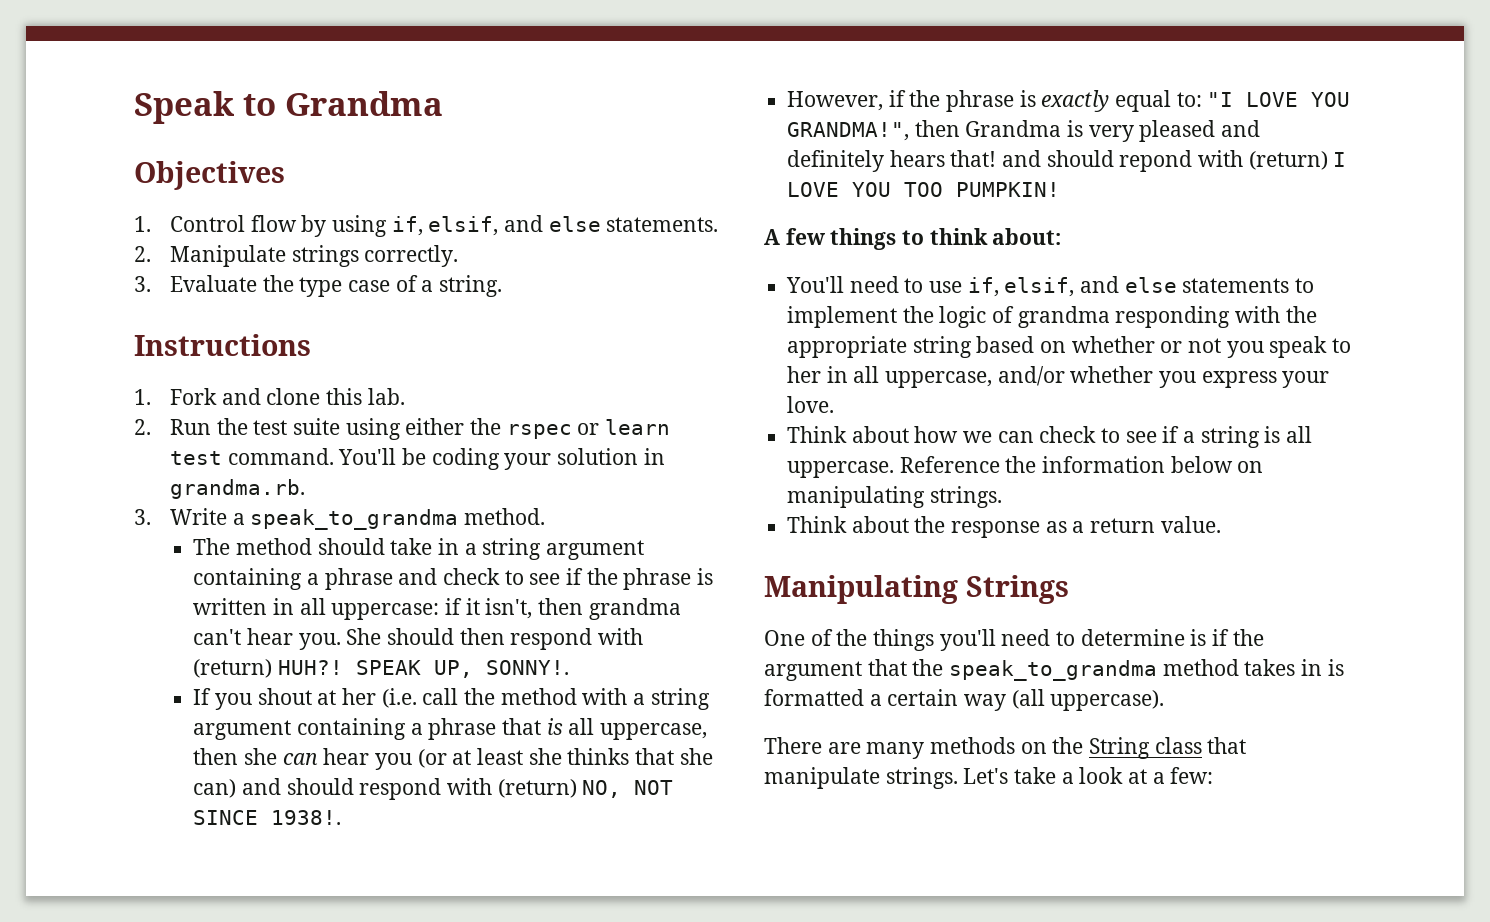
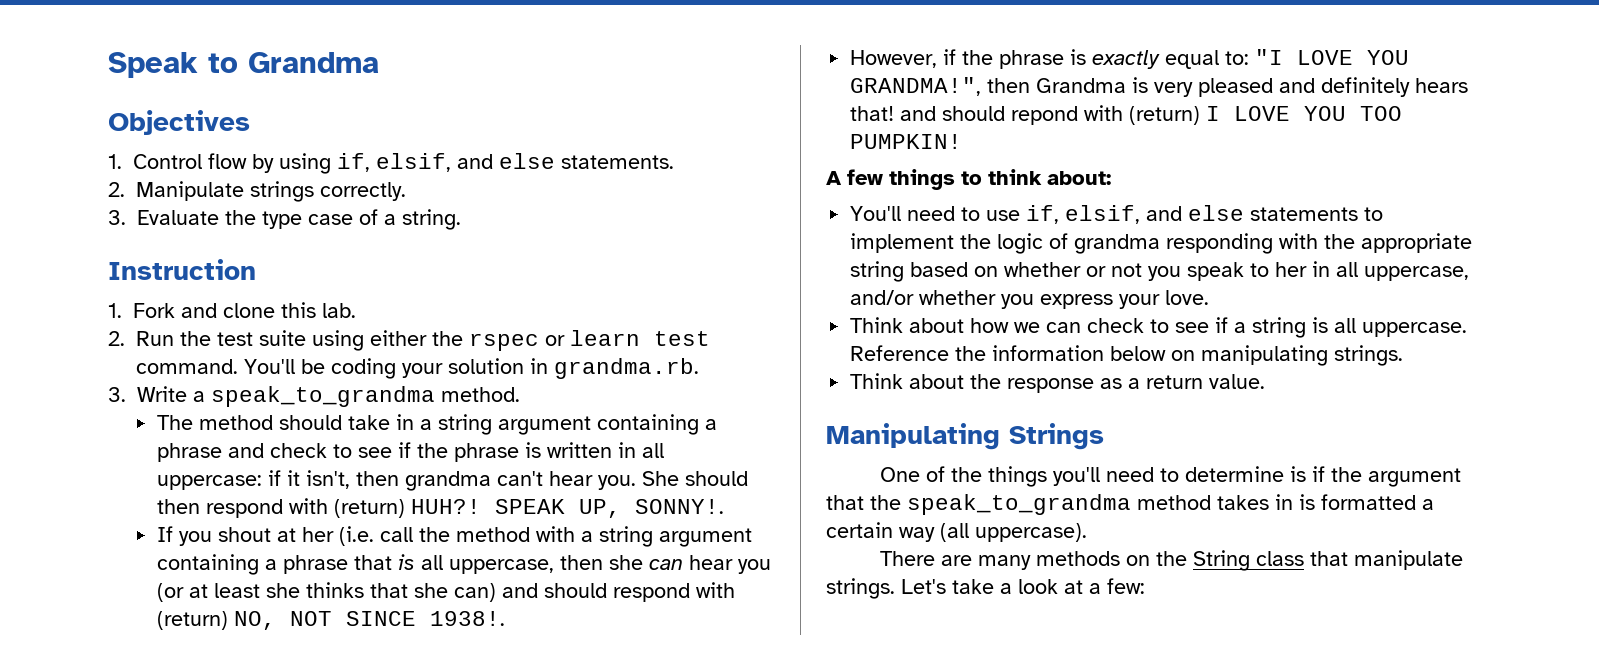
- Instructions
+ Instruction

